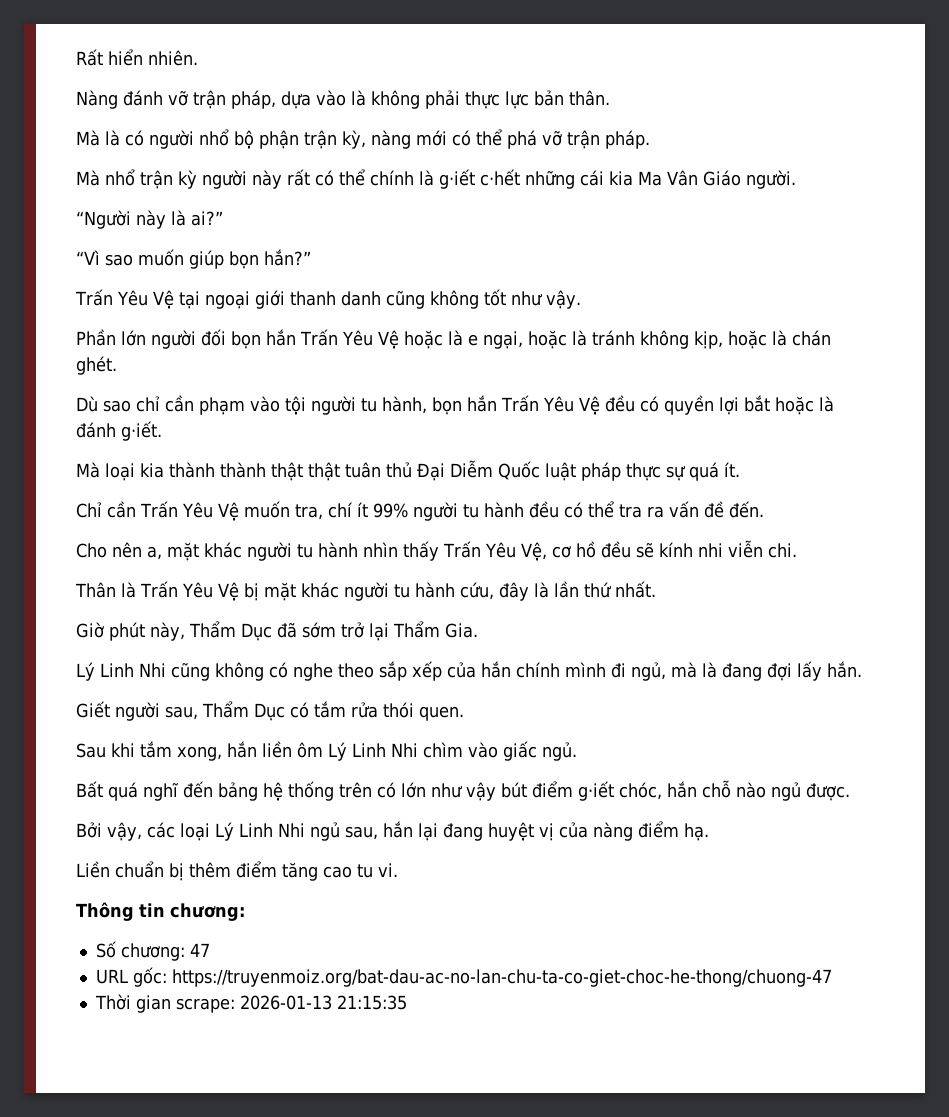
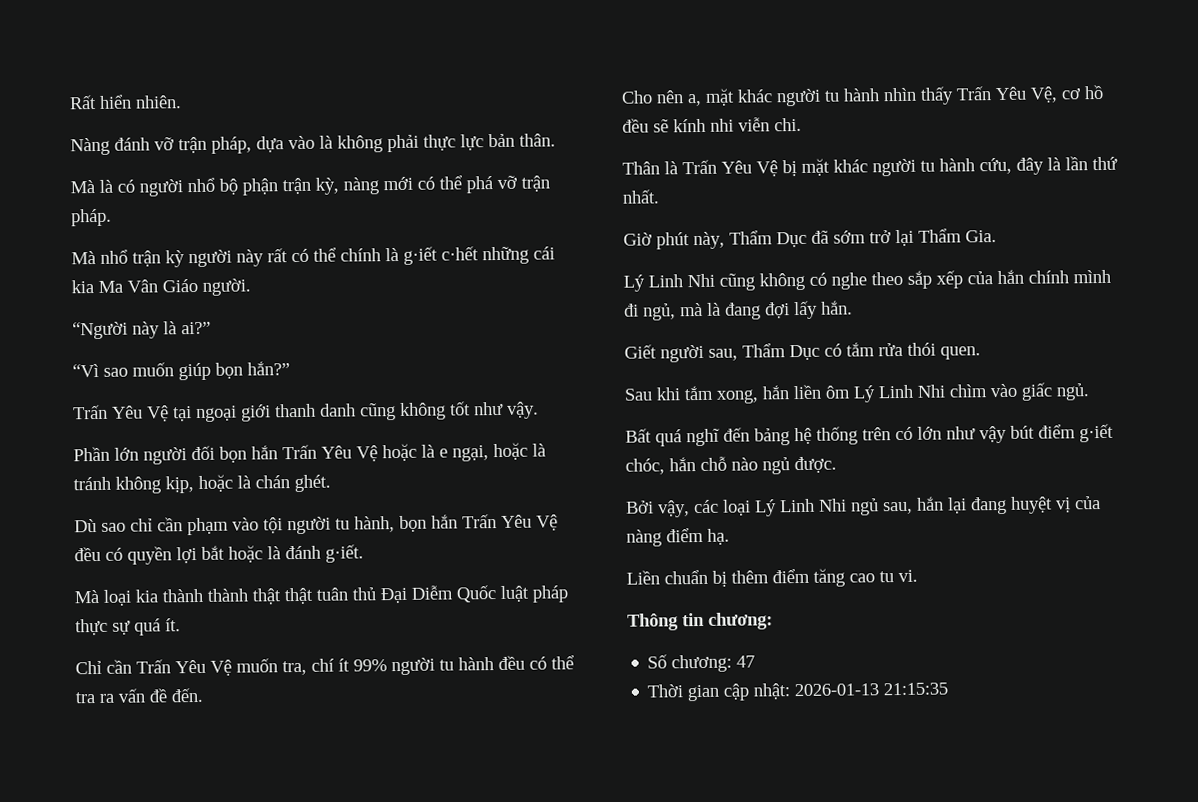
- URL gốc: https://truyenmoiz.org/bat-dau-ac-no-lan-chu-ta-co-giet-choc-he-thong/chuong-47
- Thời gian scrape: 2026-01-13 21:15:35
+ Thời gian cập nhật: 2026-01-13 21:15:35

